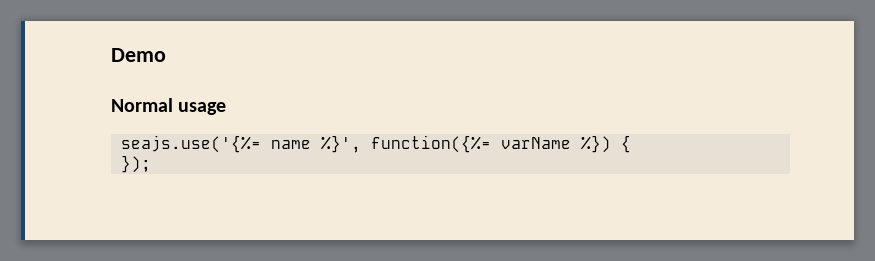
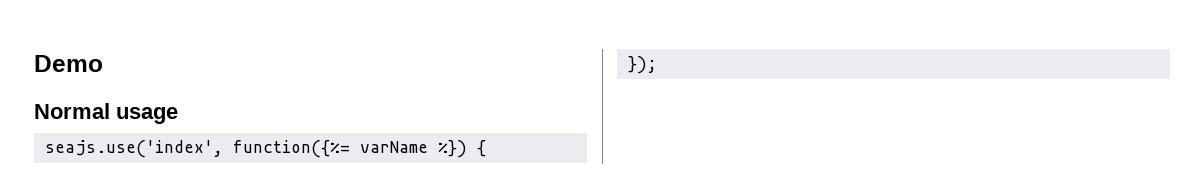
- seajs.use('{%= name %}', function({%= varName %}) {
+ seajs.use('index', function({%= varName %}) {

